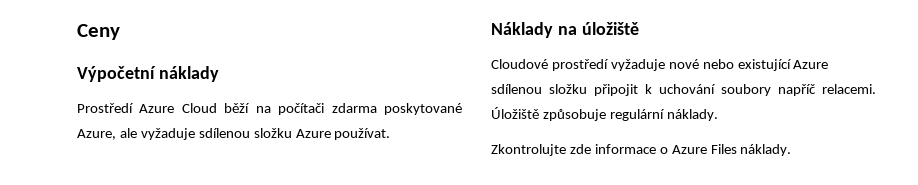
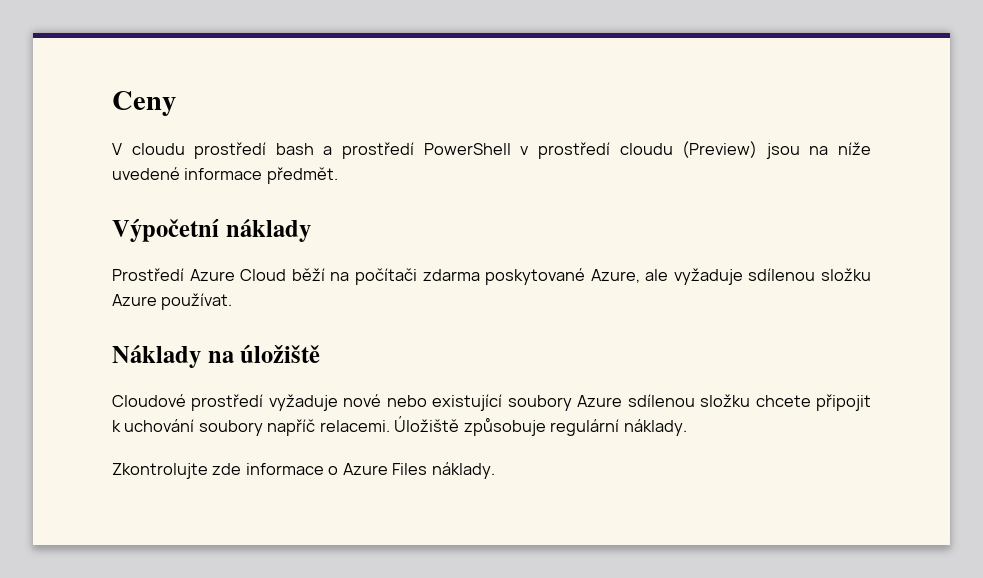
+ V cloudu prostředí bash a prostředí PowerShell v prostředí cloudu (Preview) jsou na níže uvedené informace předmět.
- Cloudové prostředí vyžaduje nové nebo existující Azure sdílenou složku připojit k uchování soubory napříč relacemi.
+ Cloudové prostředí vyžaduje nové nebo existující soubory Azure sdílenou složku chcete připojit k uchování soubory napříč relacemi.

